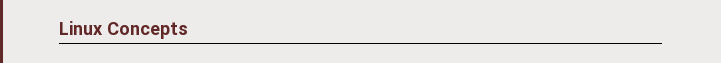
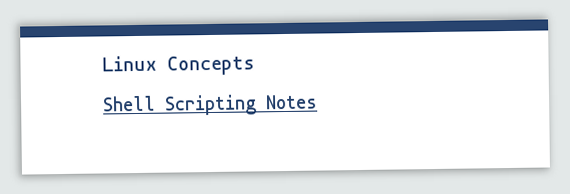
+ Shell Scripting Notes

